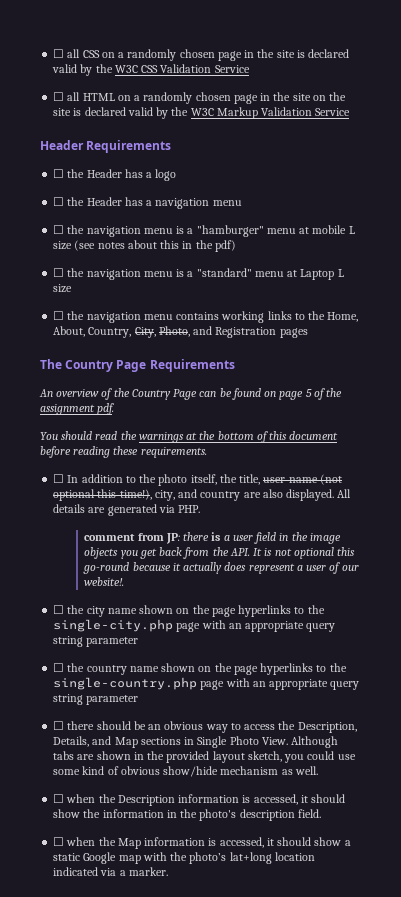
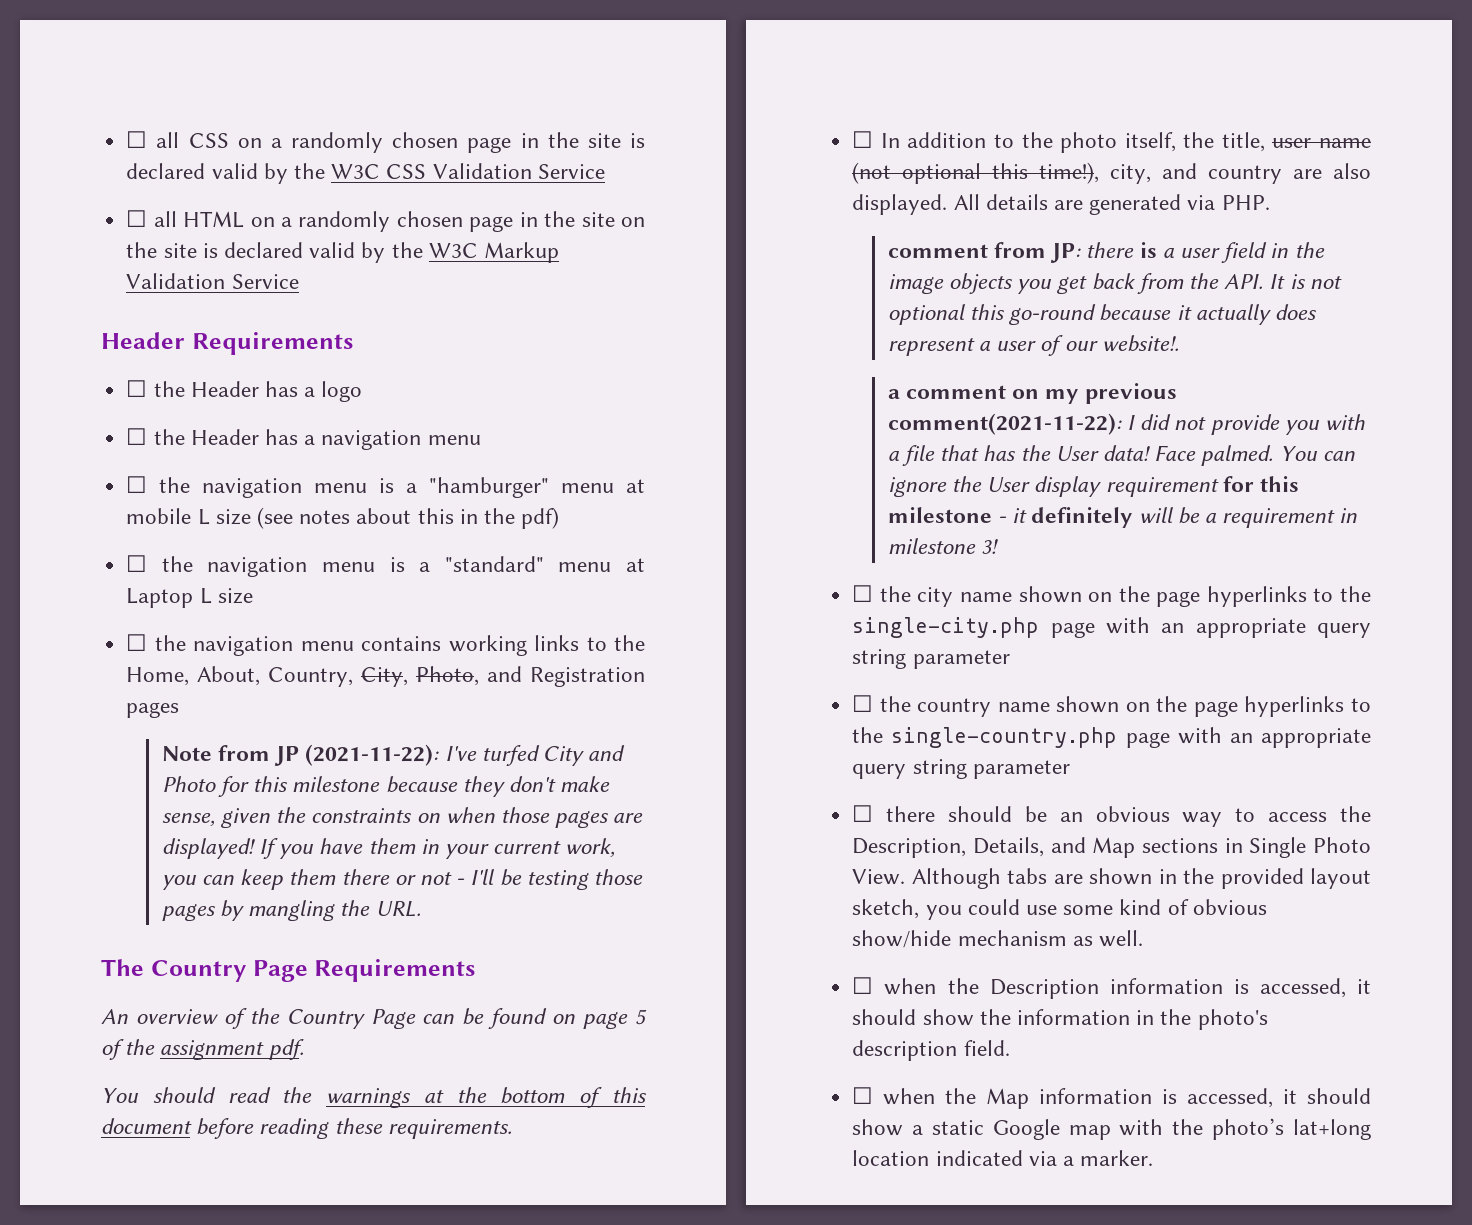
+ Note from JP (2021-11-22): I've turfed City and Photo for this milestone because they don't make sense, given the constraints on when those pages are displayed! If you have them in your current work, you can keep them there or not - I'll be testing those pages by mangling the URL.
+ a comment on my previous comment(2021-11-22): I did not provide you with a file that has the User data! Face palmed. You can ignore the User display requirement for this milestone - it definitely will be a requirement in milestone 3!

